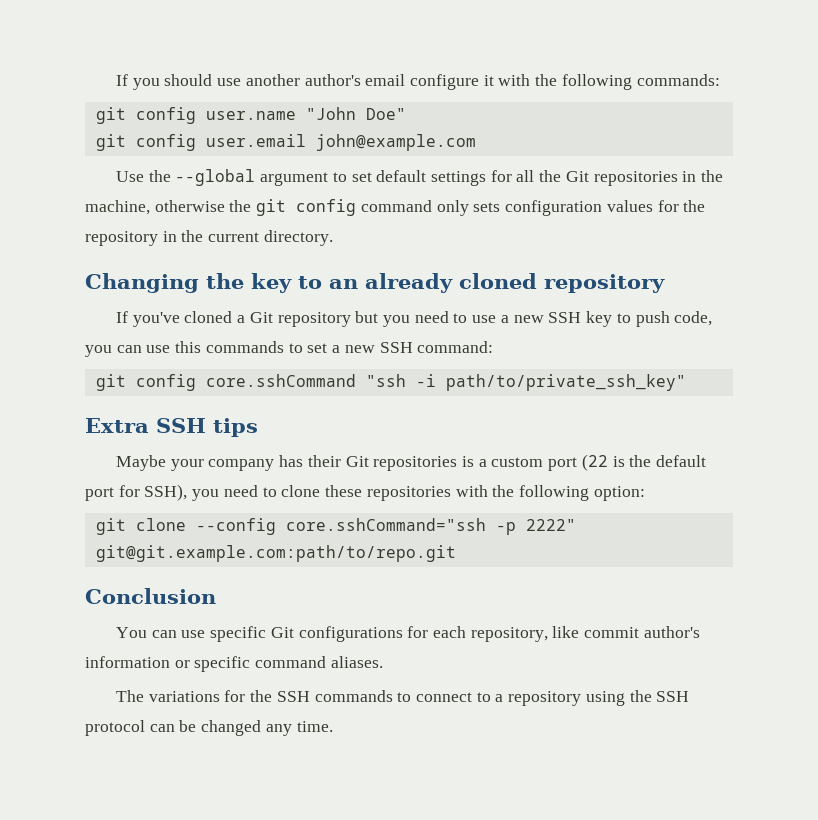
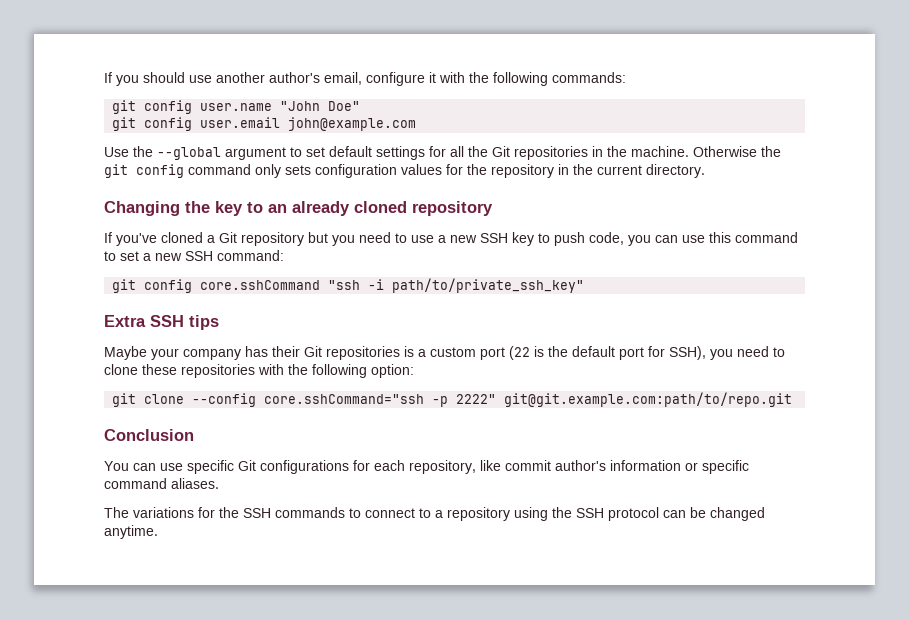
- If you should use another author's email configure it with the following commands:
+ If you should use another author's email, configure it with the following commands:
- Use the --global argument to set default settings for all the Git repositories in the machine, otherwise the git config command only sets configuration values for the repository in the current directory.
+ Use the --global argument to set default settings for all the Git repositories in the machine. Otherwise the git config command only sets configuration values for the repository in the current directory.
- If you've cloned a Git repository but you need to use a new SSH key to push code, you can use this commands to set a new SSH command:
+ If you've cloned a Git repository but you need to use a new SSH key to push code, you can use this command to set a new SSH command:
- The variations for the SSH commands to connect to a repository using the SSH protocol can be changed any time.
+ The variations for the SSH commands to connect to a repository using the SSH protocol can be changed anytime.

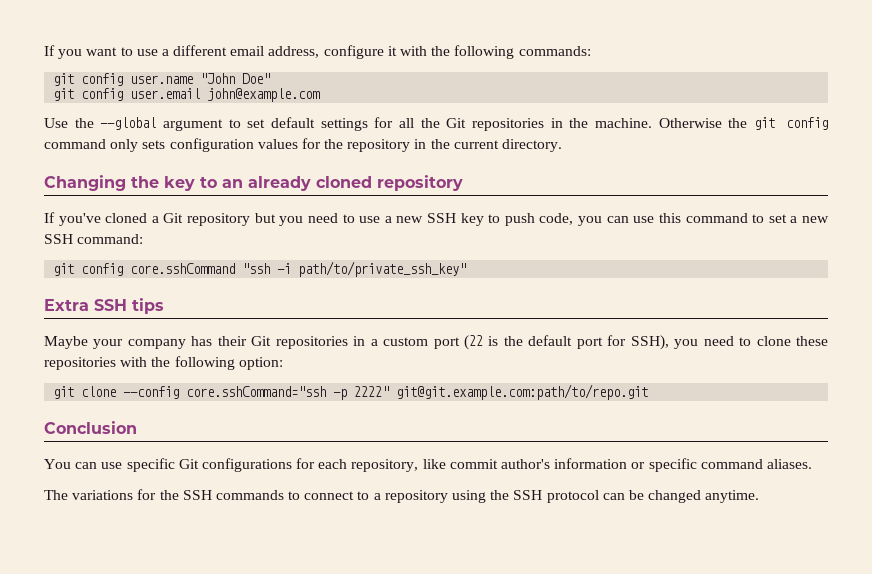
- If you should use another author's email, configure it with the following commands:
+ If you want to use a different email address, configure it with the following commands:
- Maybe your company has their Git repositories is a custom port (22 is the default port for SSH), you need to clone these repositories with the following option:
+ Maybe your company has their Git repositories in a custom port (22 is the default port for SSH), you need to clone these repositories with the following option:

